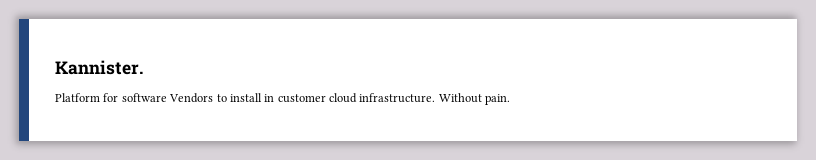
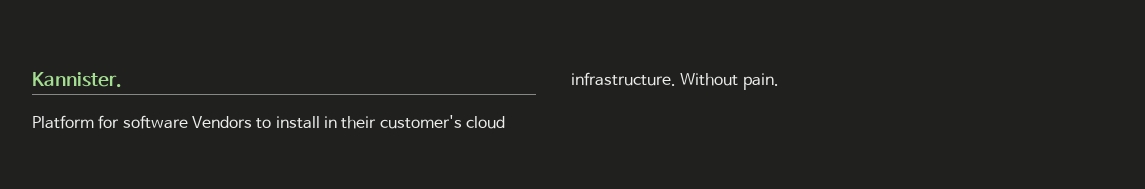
- Platform for software Vendors to install in customer cloud infrastructure.
+ Platform for software Vendors to install in their customer's cloud infrastructure.

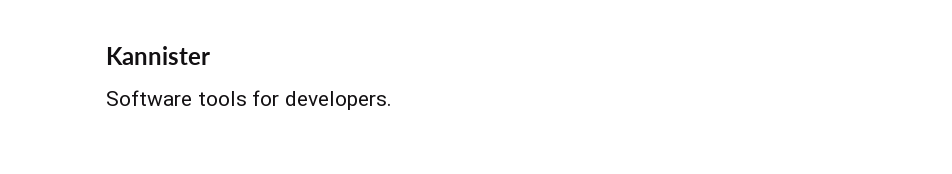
- Kannister.
- Platform for software Vendors to install in their customer's cloud infrastructure. Without pain.
+ Kannister
+ Software tools for developers.

